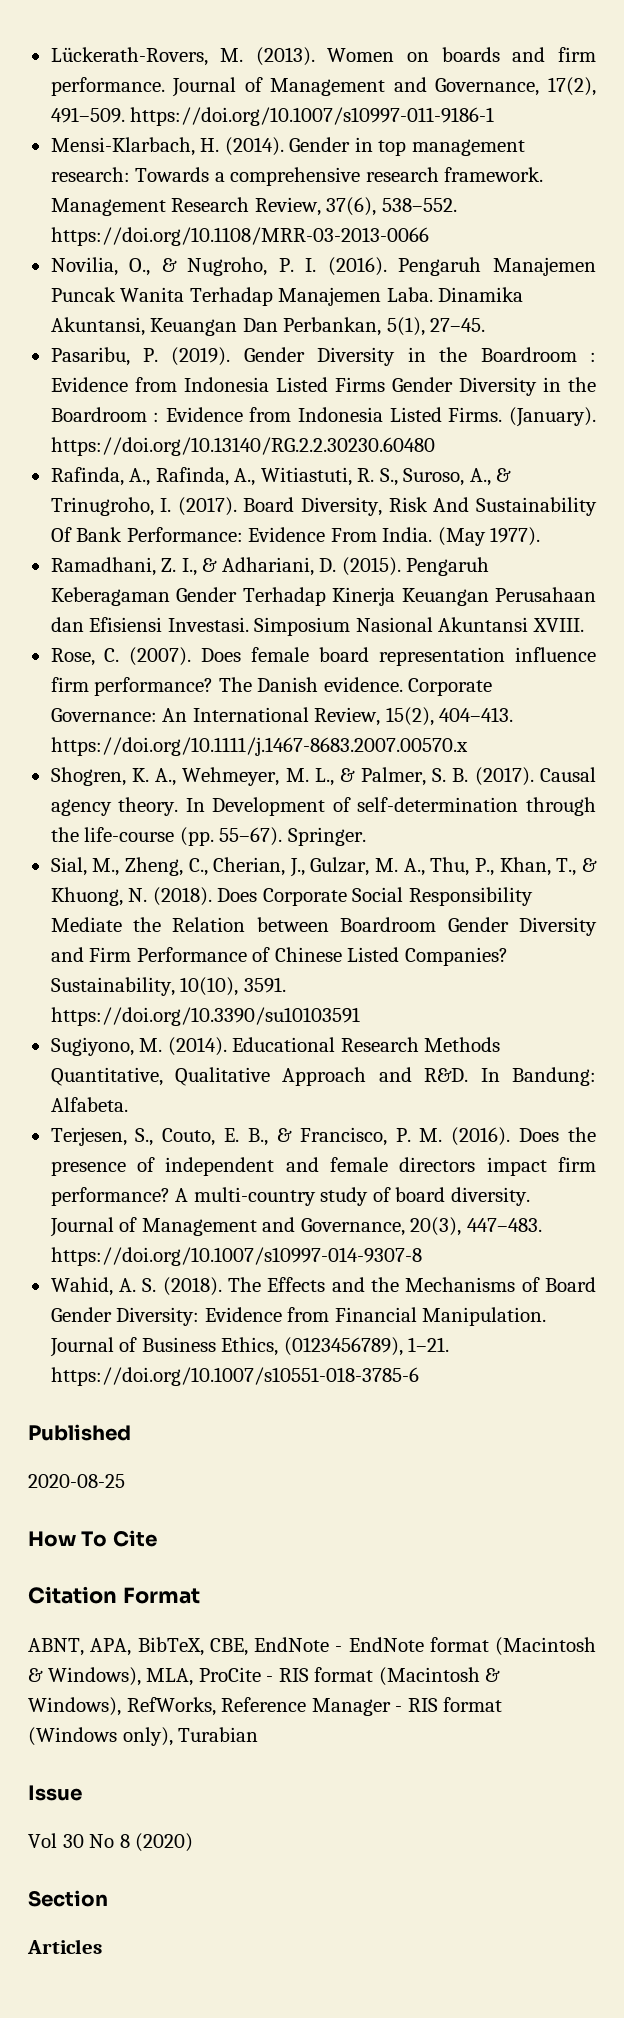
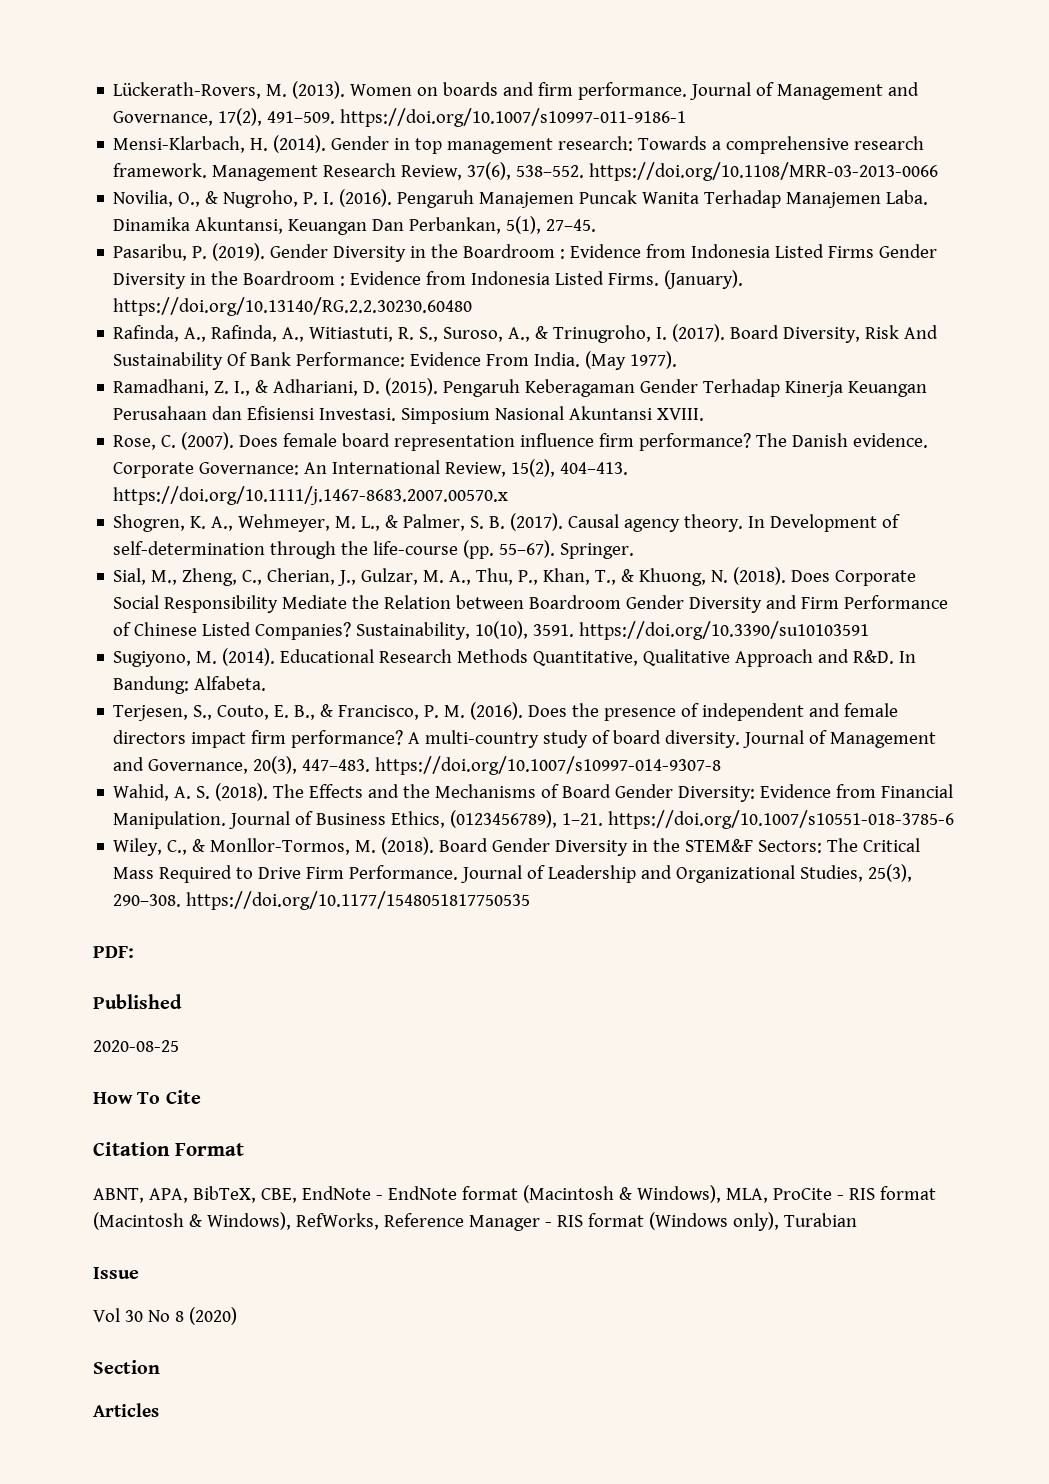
+ Wiley, C., & Monllor-Tormos, M. (2018). Board Gender Diversity in the STEM&F Sectors: The Critical Mass Required to Drive Firm Performance. Journal of Leadership and Organizational Studies, 25(3), 290–308. https://doi.org/10.1177/1548051817750535
+ PDF:

